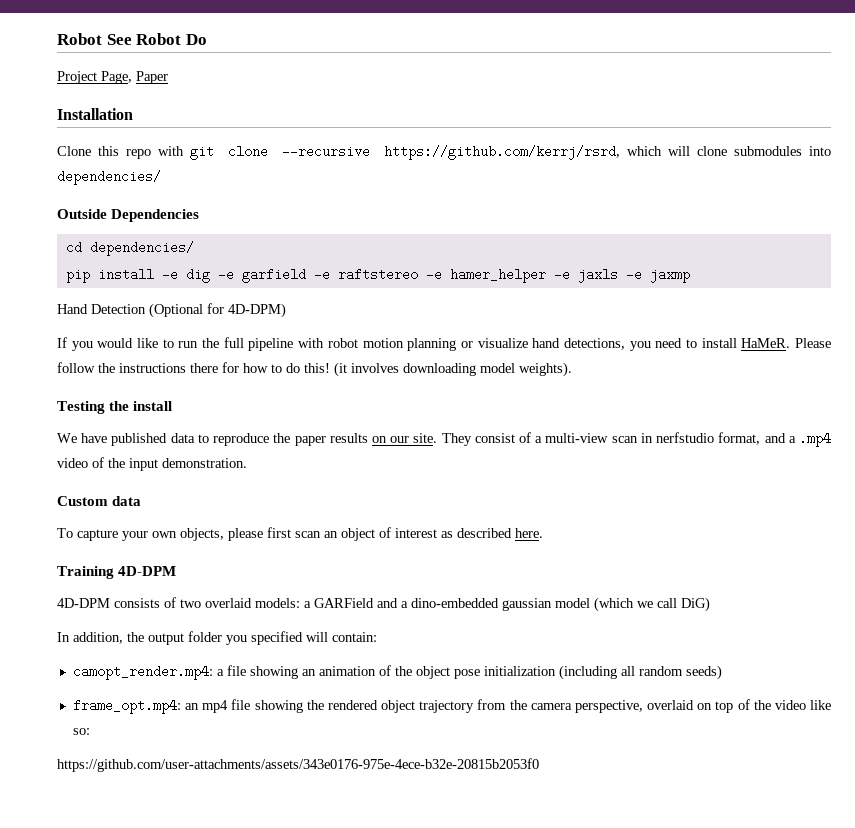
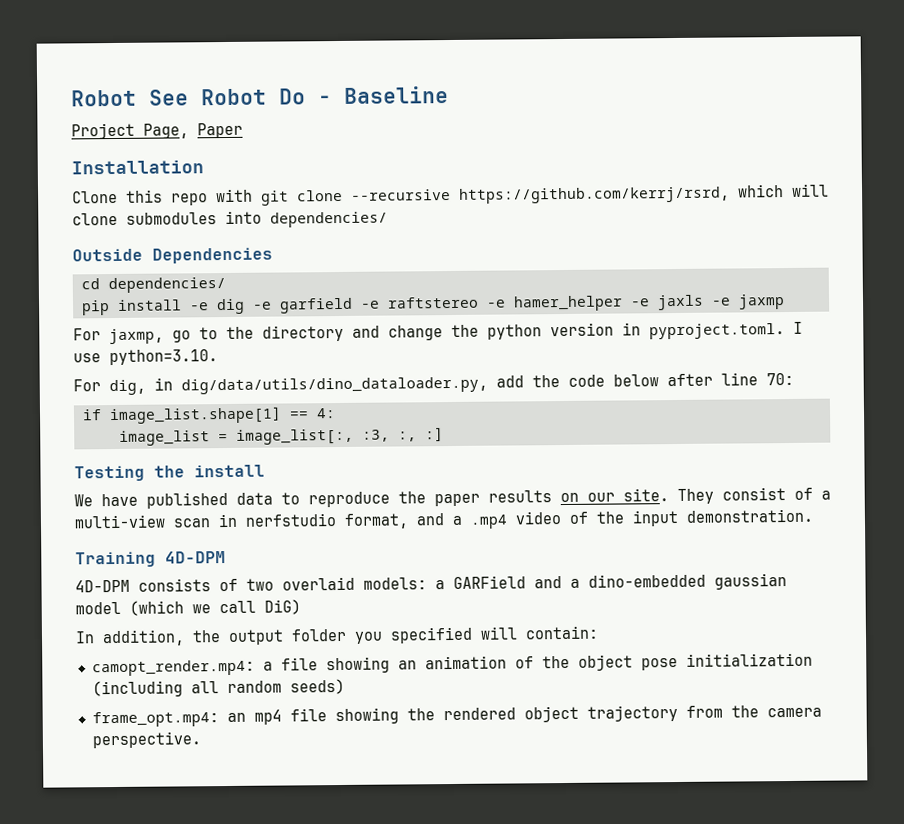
- Robot See Robot Do
+ Robot See Robot Do - Baseline
- Hand Detection (Optional for 4D-DPM)
- If you would like to run the full pipeline with robot motion planning or visualize hand detections, you need to install HaMeR. Please follow the instructions there for how to do this! (it involves downloading model weights).
+ For jaxmp, go to the directory and change the python version in pyproject.toml. I use python=3.10.
+ For dig, in dig/data/utils/dino_dataloader.py, add the code below after line 70:
+ if image_list.shape[1] == 4:
+ image_list = image_list[:, :3, :, :]
- Custom data
- To capture your own objects, please first scan an object of interest as described here.
- frame_opt.mp4: an mp4 file showing the rendered object trajectory from the camera perspective, overlaid on top of the video like so:
- https://github.com/user-attachments/assets/343e0176-975e-4ece-b32e-20815b2053f0
+ frame_opt.mp4: an mp4 file showing the rendered object trajectory from the camera perspective.

